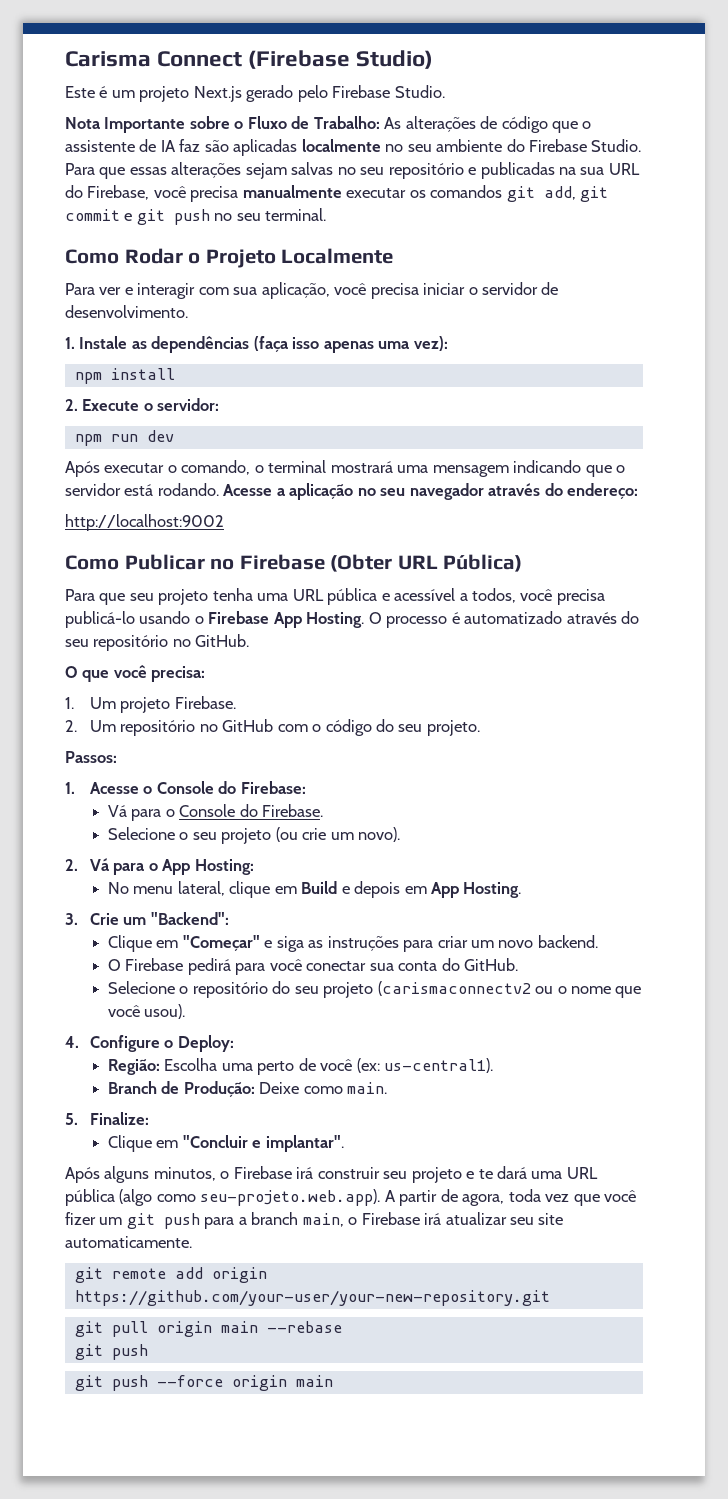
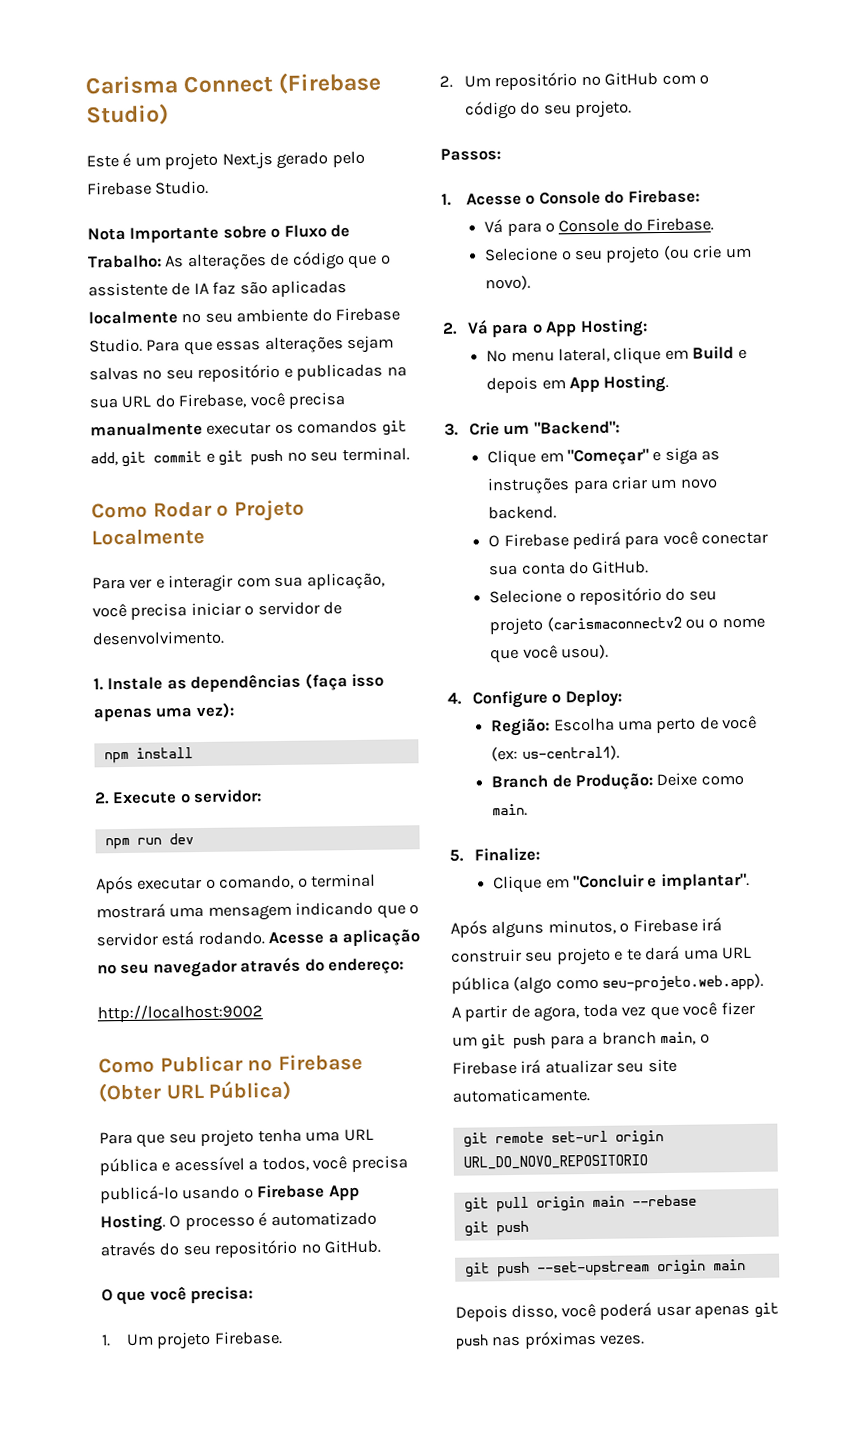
- git remote add origin https://github.com/your-user/your-new-repository.git
+ git remote set-url origin URL_DO_NOVO_REPOSITORIO
- git push --force origin main
+ git push --set-upstream origin main
+ Depois disso, você poderá usar apenas git push nas próximas vezes.

